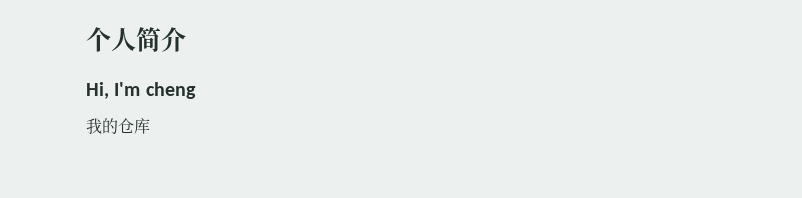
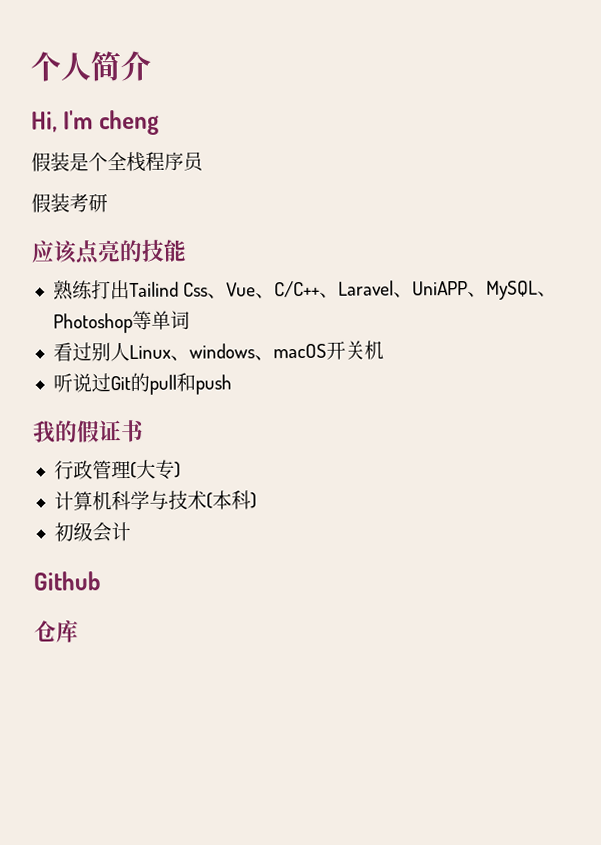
- 我的仓库
+ 假装是个全栈程序员
+ 假装考研
+ 应该点亮的技能
+ 熟练打出Tailind Css、Vue、C/C++、Laravel、UniAPP、MySQL、Photoshop等单词
+ 看过别人Linux、windows、macOS开关机
+ 听说过Git的pull和push
+ 我的假证书
+ 行政管理(大专)
+ 计算机科学与技术(本科)
+ 初级会计
+ Github
+ 仓库

